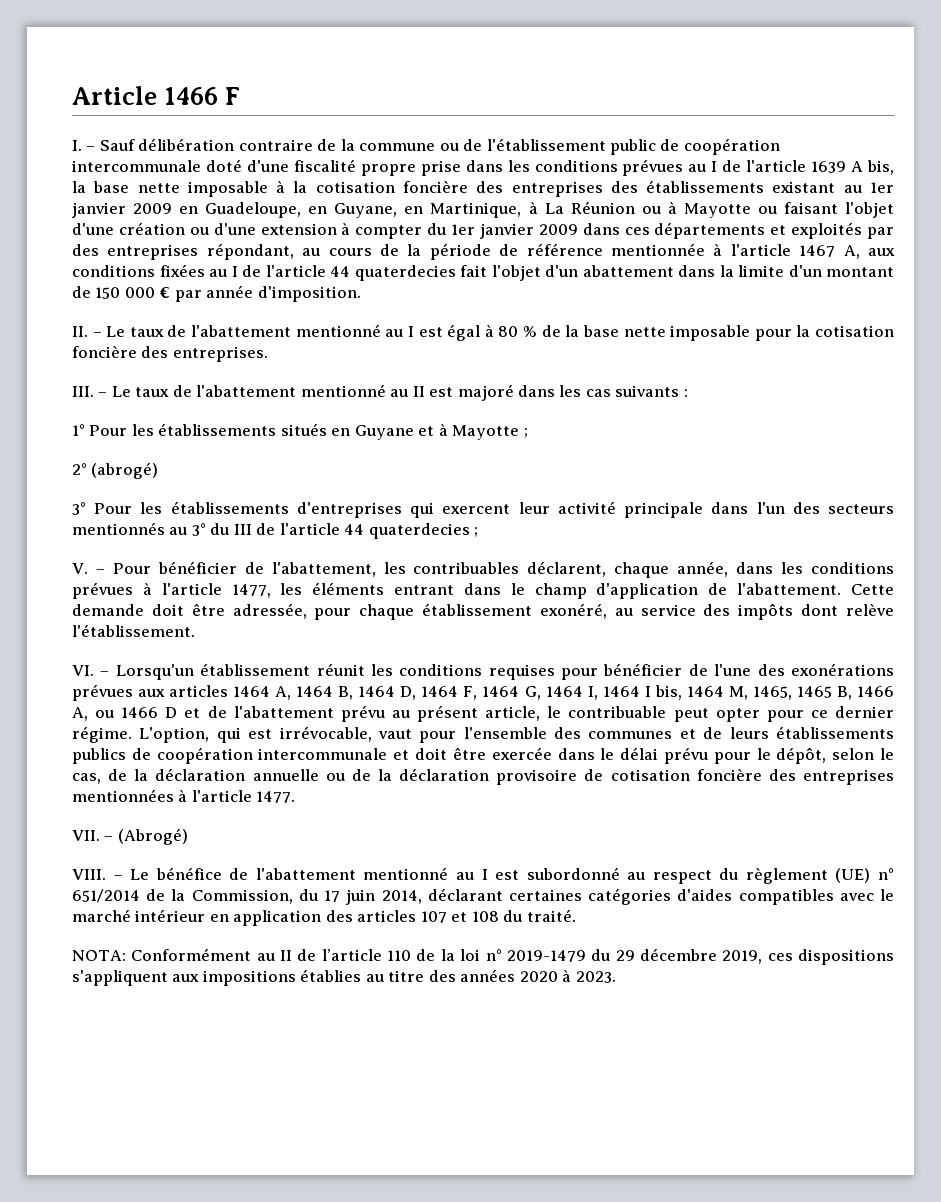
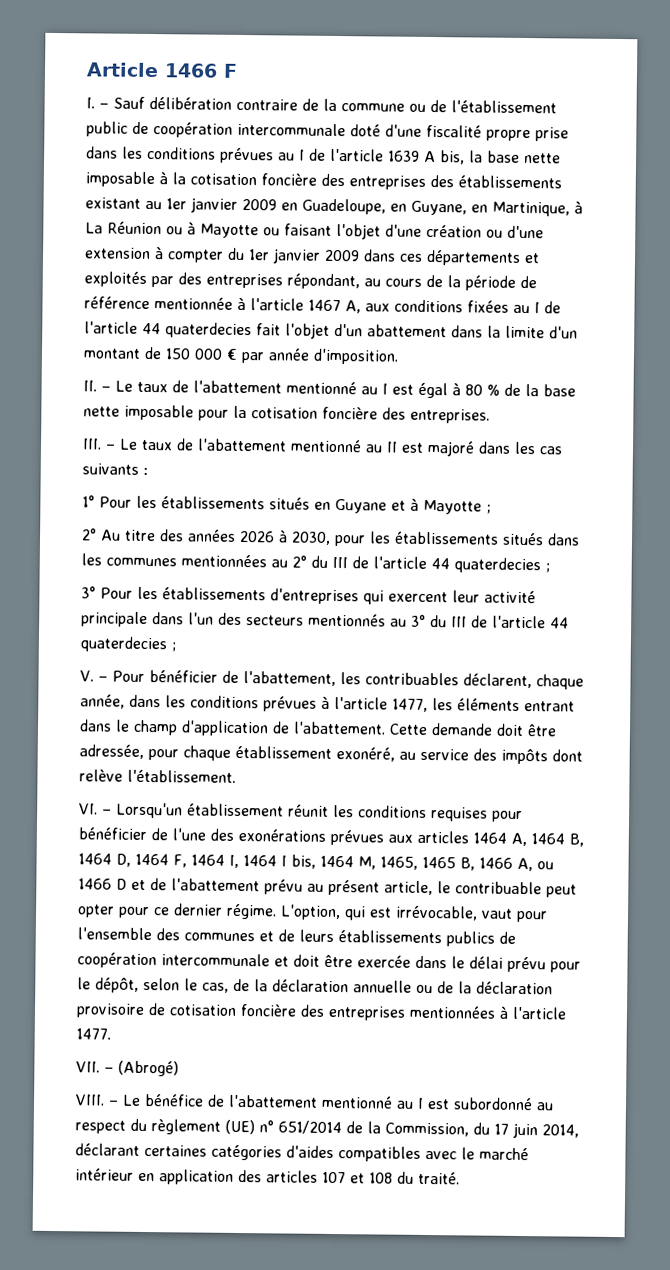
- 2° (abrogé)
+ 2° Au titre des années 2026 à 2030, pour les établissements situés dans les communes mentionnées au 2° du III de l'article 44 quaterdecies ;
- VI. – Lorsqu'un établissement réunit les conditions requises pour bénéficier de l'une des exonérations prévues aux articles 1464 A, 1464 B, 1464 D, 1464 F, 1464 G, 1464 I, 1464 I bis, 1464 M, 1465, 1465 B, 1466 A, ou 1466 D et de l'abattement prévu au présent article, le contribuable peut opter pour ce dernier régime.
+ VI. – Lorsqu'un établissement réunit les conditions requises pour bénéficier de l'une des exonérations prévues aux articles 1464 A, 1464 B, 1464 D, 1464 F, 1464 I, 1464 I bis, 1464 M, 1465, 1465 B, 1466 A, ou 1466 D et de l'abattement prévu au présent article, le contribuable peut opter pour ce dernier régime.
- NOTA: Conformément au II de l’article 110 de la loi n° 2019-1479 du 29 décembre 2019, ces dispositions s'appliquent aux impositions établies au titre des années 2020 à 2023.

